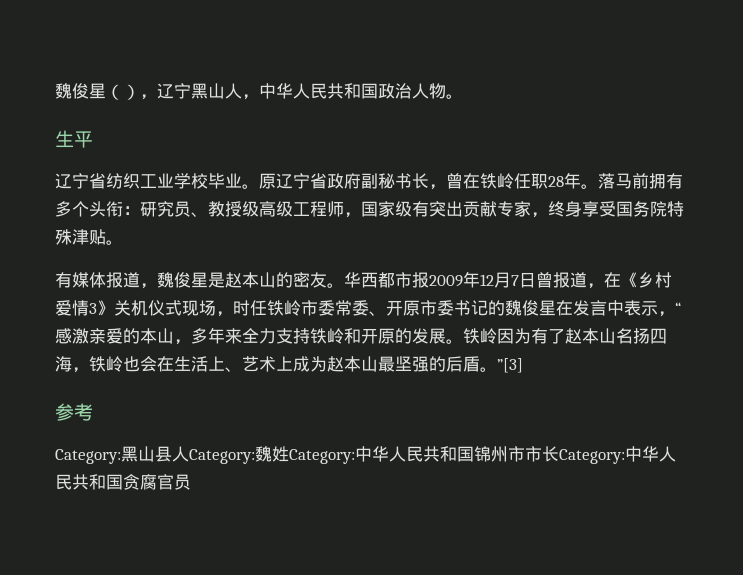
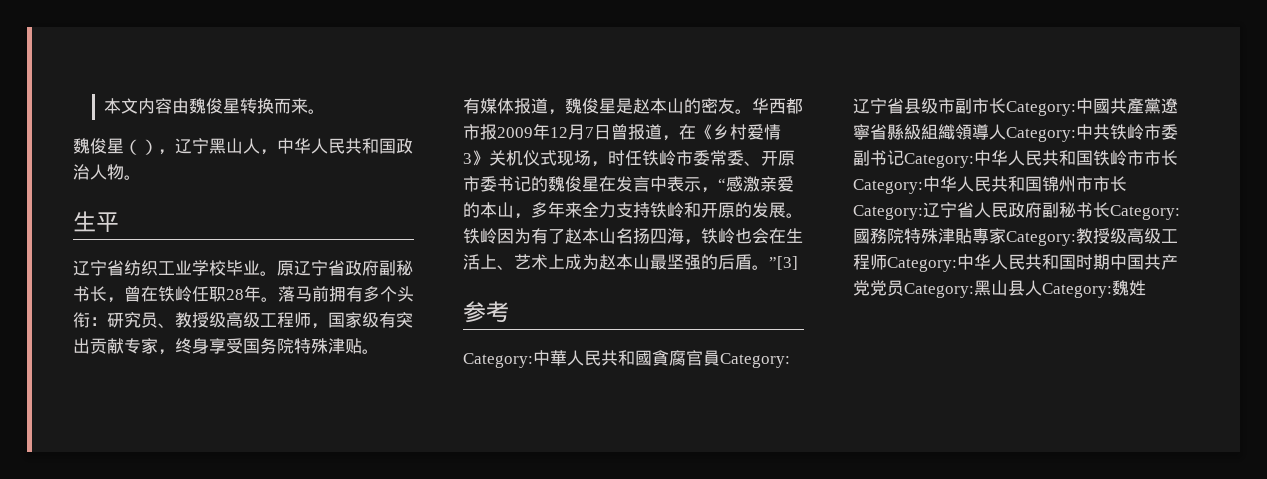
+ 本文内容由魏俊星转换而来。
- Category:黑山县人Category:魏姓Category:中华人民共和国锦州市市长Category:中华人民共和国贪腐官员
+ Category:中華人民共和國貪腐官員Category:辽宁省县级市副市长Category:中國共產黨遼寧省縣級組織領導人Category:中共铁岭市委副书记Category:中华人民共和国铁岭市市长Category:中华人民共和国锦州市市长Category:辽宁省人民政府副秘书长Category:國務院特殊津貼專家Category:教授级高级工程师Category:中华人民共和国时期中国共产党党员Category:黑山县人Category:魏姓

